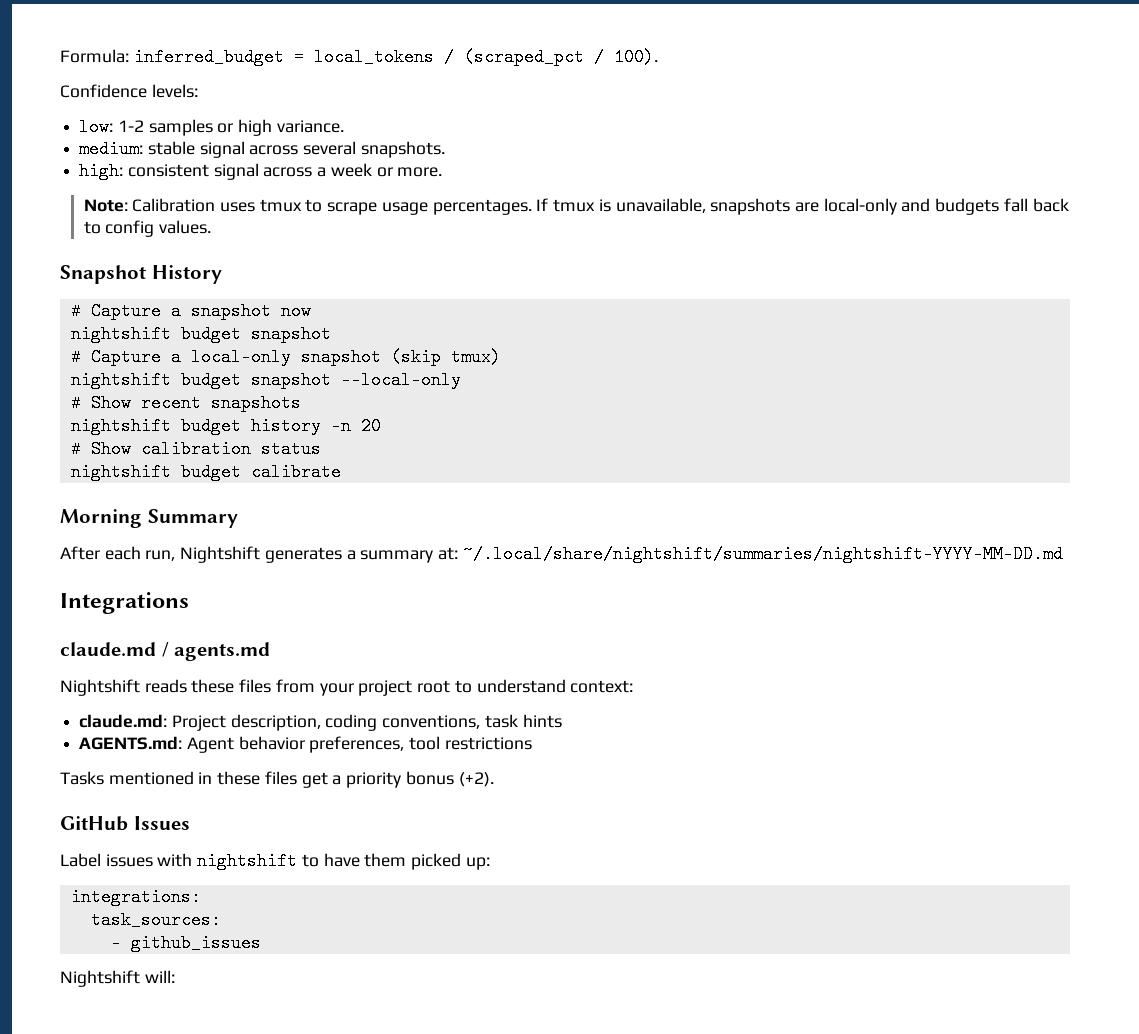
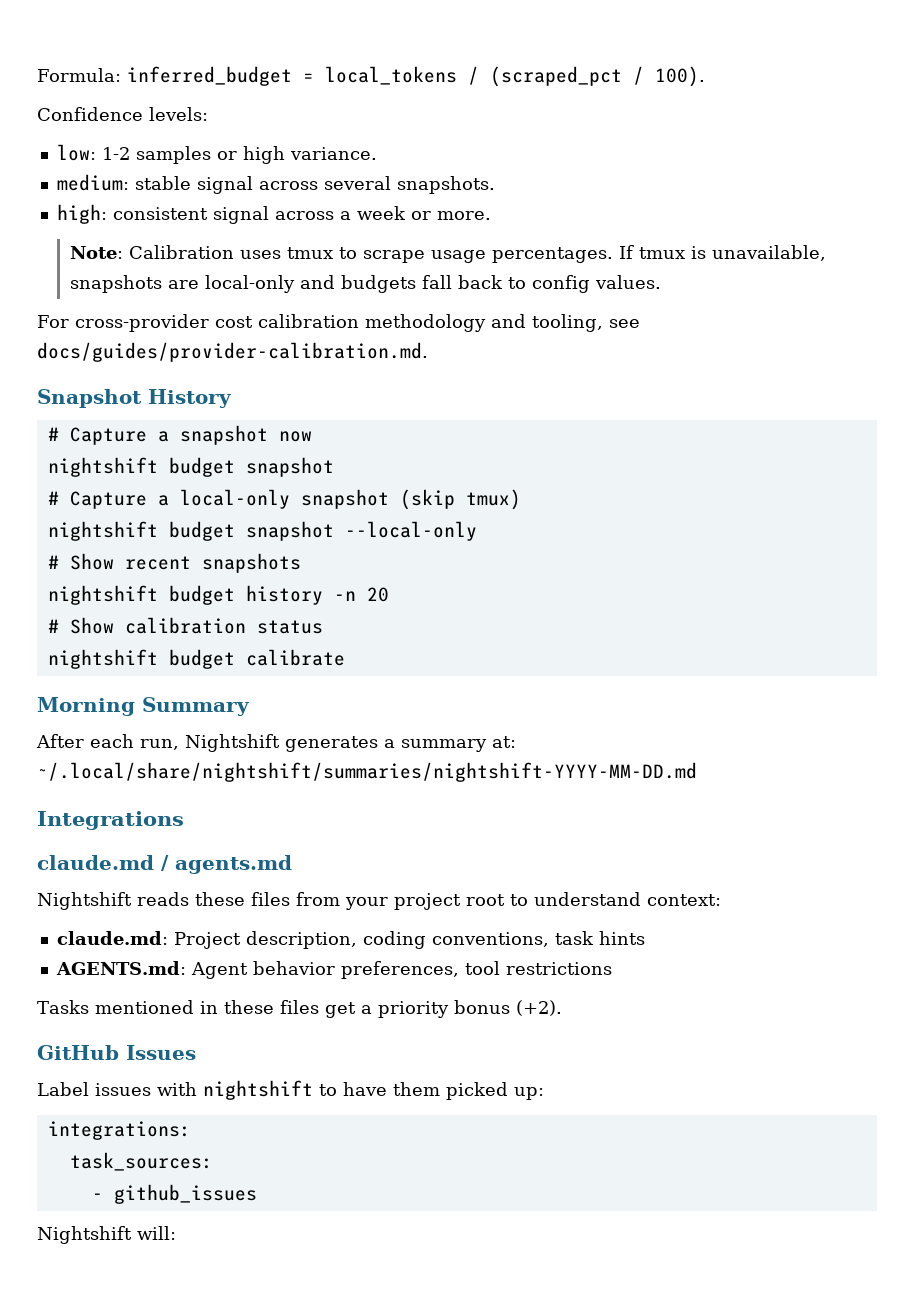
+ For cross-provider cost calibration methodology and tooling, see docs/guides/provider-calibration.md.

